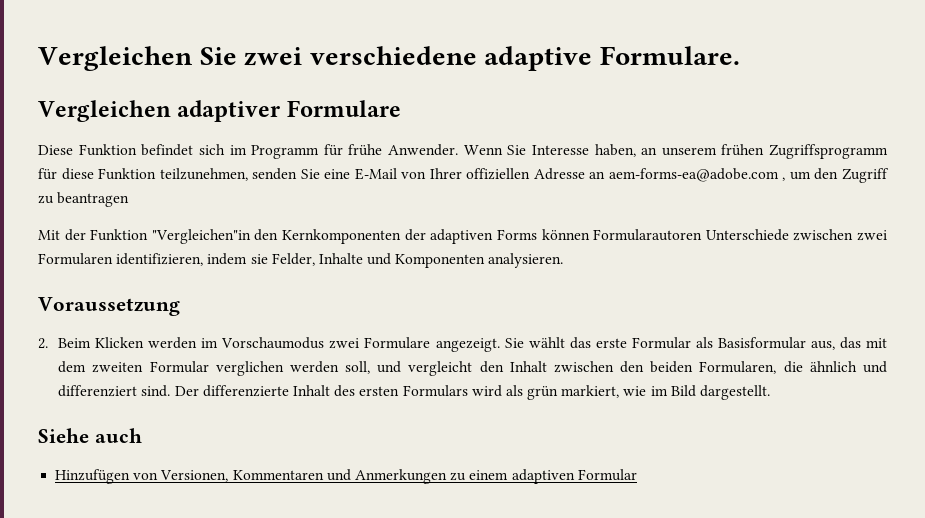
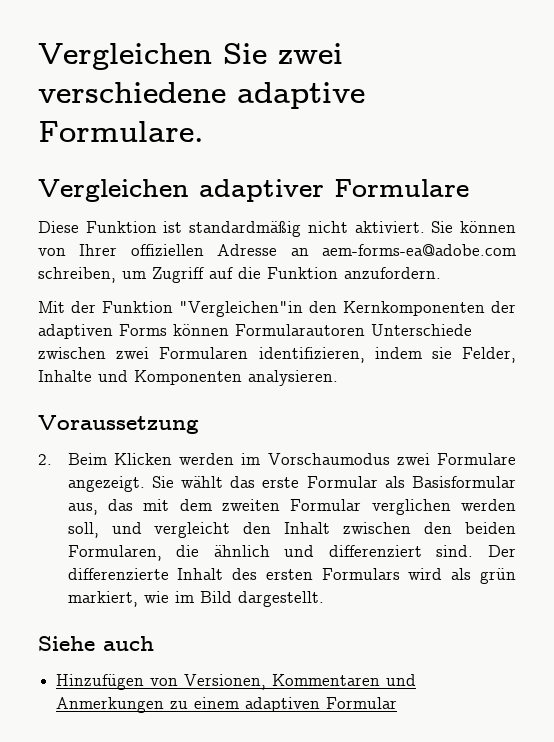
- Diese Funktion befindet sich im Programm für frühe Anwender. Wenn Sie Interesse haben, an unserem frühen Zugriffsprogramm für diese Funktion teilzunehmen, senden Sie eine E-Mail von Ihrer offiziellen Adresse an aem-forms-ea@adobe.com , um den Zugriff zu beantragen
+ Diese Funktion ist standardmäßig nicht aktiviert. Sie können von Ihrer offiziellen Adresse an aem-forms-ea@adobe.com schreiben, um Zugriff auf die Funktion anzufordern.

